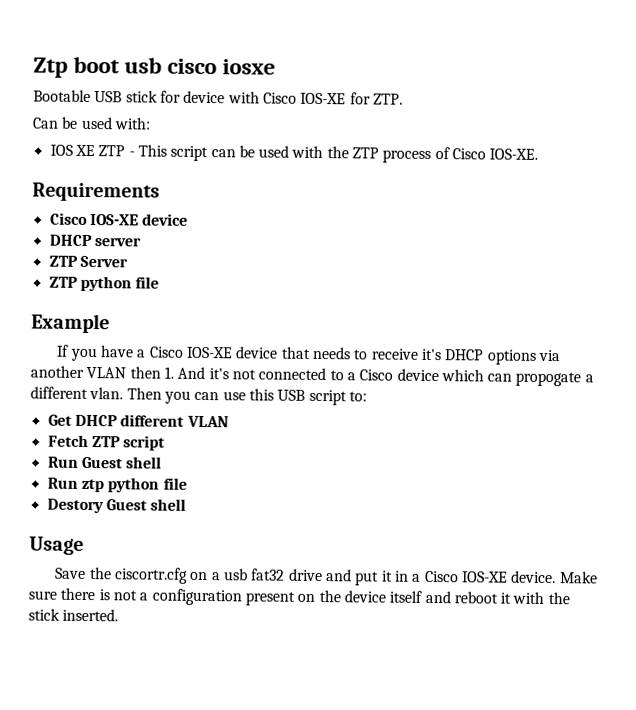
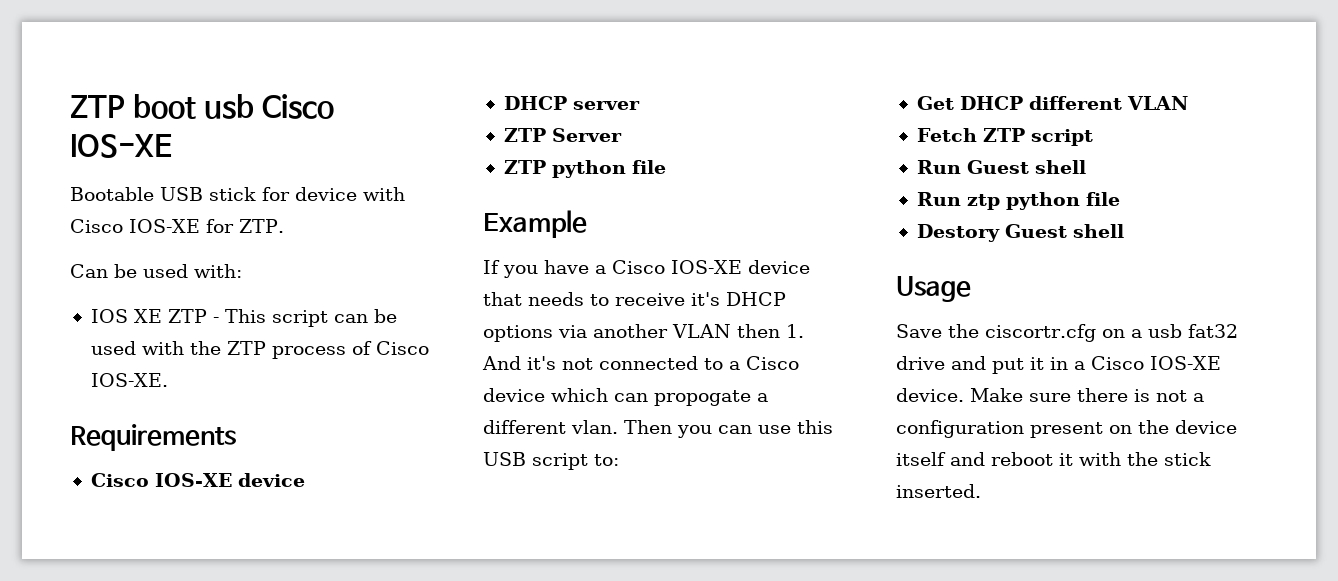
- Ztp boot usb cisco iosxe
+ ZTP boot usb Cisco IOS-XE

